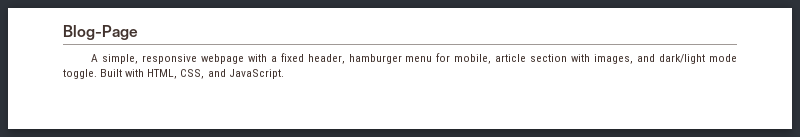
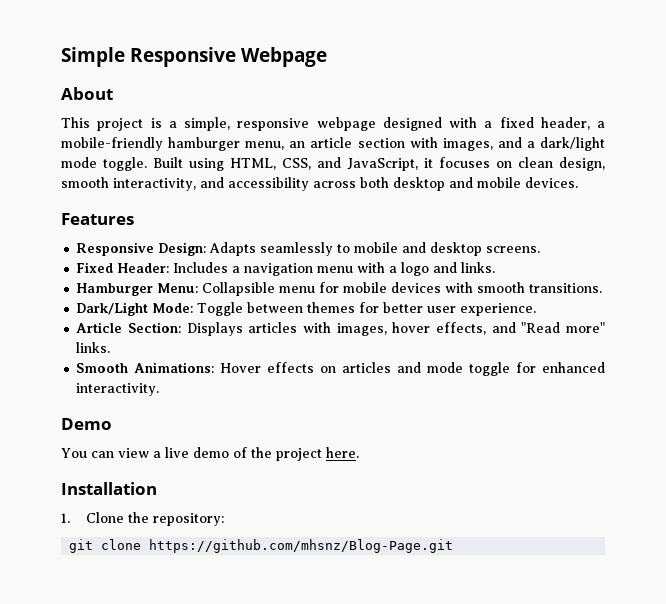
- Blog-Page
- A simple, responsive webpage with a fixed header, hamburger menu for mobile, article section with images, and dark/light mode toggle.
+ Simple Responsive Webpage
+ About
+ This project is a simple, responsive webpage designed with a fixed header, a mobile-friendly hamburger menu, an article section with images, and a dark/light mode toggle.
- Built with HTML, CSS, and JavaScript.
+ Built using HTML, CSS, and JavaScript, it focuses on clean design, smooth interactivity, and accessibility across both desktop and mobile devices.
+ Features
+ Responsive Design: Adapts seamlessly to mobile and desktop screens.
+ Fixed Header: Includes a navigation menu with a logo and links.
+ Hamburger Menu: Collapsible menu for mobile devices with smooth transitions.
+ Dark/Light Mode: Toggle between themes for better user experience.
+ Article Section: Displays articles with images, hover effects, and "Read more" links.
+ Smooth Animations: Hover effects on articles and mode toggle for enhanced interactivity.
+ Demo
+ You can view a live demo of the project here.
+ Installation
+ 1. Clone the repository:
+ git clone https://github.com/mhsnz/Blog-Page.git

